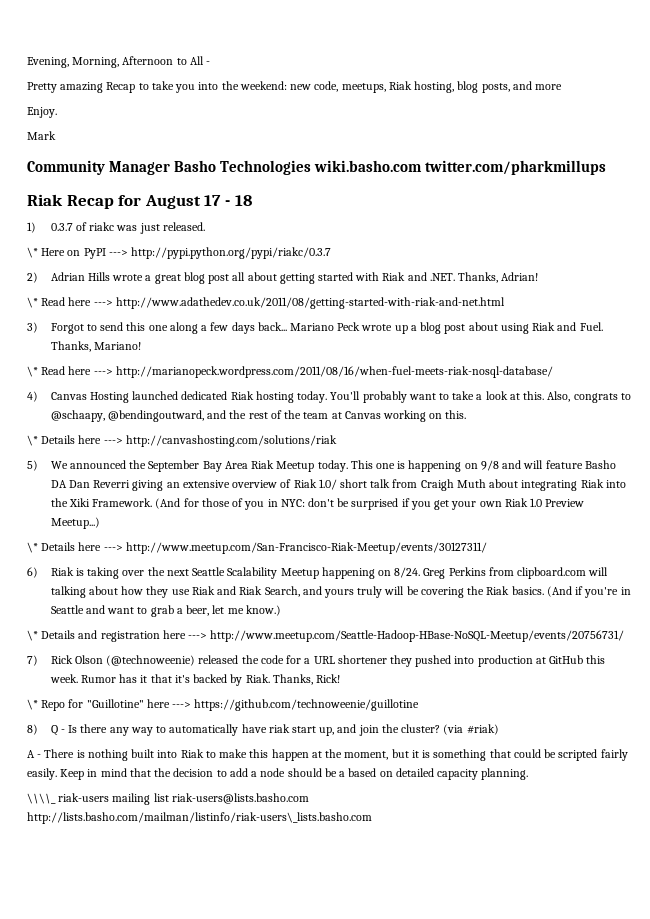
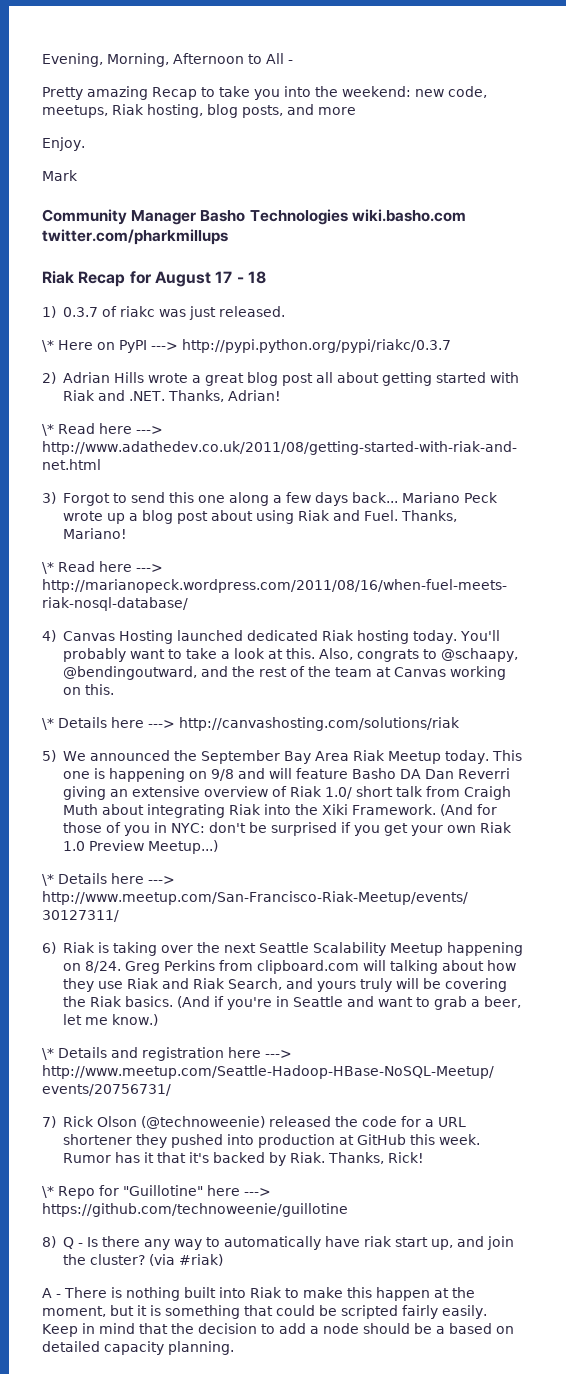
- \\\\_ riak-users mailing list riak-users@lists.basho.com http://lists.basho.com/mailman/listinfo/riak-users\_lists.basho.com

